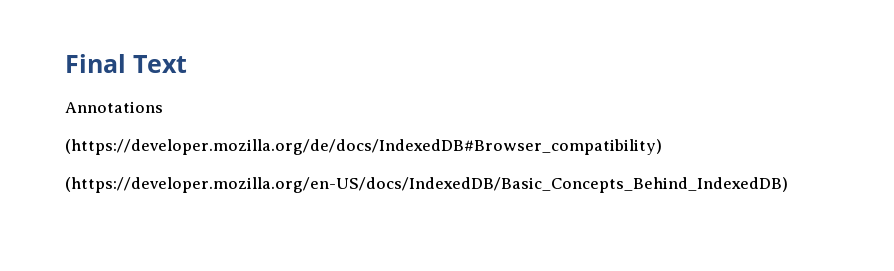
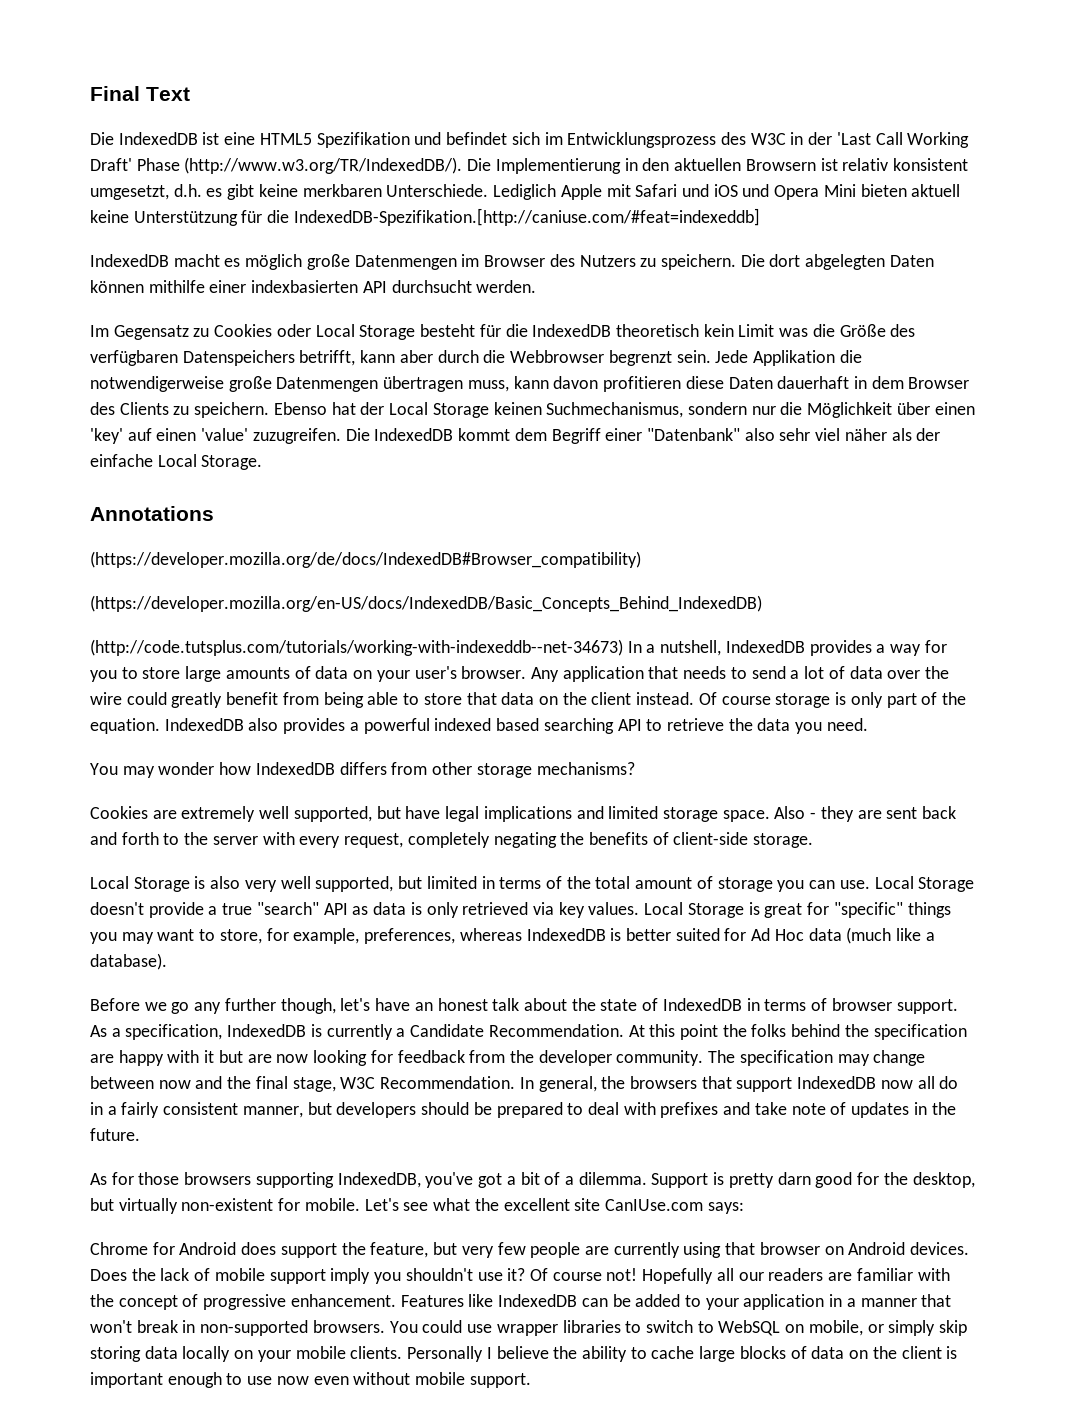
+ Die IndexedDB ist eine HTML5 Spezifikation und befindet sich im Entwicklungsprozess des W3C in der 'Last Call Working Draft' Phase (http://www.w3.org/TR/IndexedDB/). Die Implementierung in den aktuellen Browsern ist relativ konsistent umgesetzt, d.h. es gibt keine merkbaren Unterschiede. Lediglich Apple mit Safari und iOS und Opera Mini bieten aktuell keine Unterstützung für die IndexedDB-Spezifikation.[http://caniuse.com/#feat=indexeddb]
+ IndexedDB macht es möglich große Datenmengen im Browser des Nutzers zu speichern. Die dort abgelegten Daten können mithilfe einer indexbasierten API durchsucht werden.
+ Im Gegensatz zu Cookies oder Local Storage besteht für die IndexedDB theoretisch kein Limit was die Größe des verfügbaren Datenspeichers betrifft, kann aber durch die Webbrowser begrenzt sein. Jede Applikation die notwendigerweise große Datenmengen übertragen muss, kann davon profitieren diese Daten dauerhaft in dem Browser des Clients zu speichern. Ebenso hat der Local Storage keinen Suchmechanismus, sondern nur die Möglichkeit über einen 'key' auf einen 'value' zuzugreifen. Die IndexedDB kommt dem Begriff einer "Datenbank" also sehr viel näher als der einfache Local Storage.
  Annotations
  (https://developer.mozilla.org/de/docs/IndexedDB#Browser_compatibility)
  (https://developer.mozilla.org/en-US/docs/IndexedDB/Basic_Concepts_Behind_IndexedDB)
+ (http://code.tutsplus.com/tutorials/working-with-indexeddb--net-34673) In a nutshell, IndexedDB provides a way for you to store large amounts of data on your user's browser. Any application that needs to send a lot of data over the wire could greatly benefit from being able to store that data on the client instead. Of course storage is only part of the equation. IndexedDB also provides a powerful indexed based searching API to retrieve the data you need.
+ You may wonder how IndexedDB differs from other storage mechanisms?
+ Cookies are extremely well supported, but have legal implications and limited storage space. Also - they are sent back and forth to the server with every request, completely negating the benefits of client-side storage.
+ Local Storage is also very well supported, but limited in terms of the total amount of storage you can use. Local Storage doesn't provide a true "search" API as data is only retrieved via key values. Local Storage is great for "specific" things you may want to store, for example, preferences, whereas IndexedDB is better suited for Ad Hoc data (much like a database).
+ Before we go any further though, let's have an honest talk about the state of IndexedDB in terms of browser support. As a specification, IndexedDB is currently a Candidate Recommendation. At this point the folks behind the specification are happy with it but are now looking for feedback from the developer community. The specification may change between now and the final stage, W3C Recommendation. In general, the browsers that support IndexedDB now all do in a fairly consistent manner, but developers should be prepared to deal with prefixes and take note of updates in the future.
+ As for those browsers supporting IndexedDB, you've got a bit of a dilemma. Support is pretty darn good for the desktop, but virtually non-existent for mobile. Let's see what the excellent site CanIUse.com says:
+ Chrome for Android does support the feature, but very few people are currently using that browser on Android devices. Does the lack of mobile support imply you shouldn't use it? Of course not! Hopefully all our readers are familiar with the concept of progressive enhancement. Features like IndexedDB can be added to your application in a manner that won't break in non-supported browsers. You could use wrapper libraries to switch to WebSQL on mobile, or simply skip storing data locally on your mobile clients. Personally I believe the ability to cache large blocks of data on the client is important enough to use now even without mobile support.

